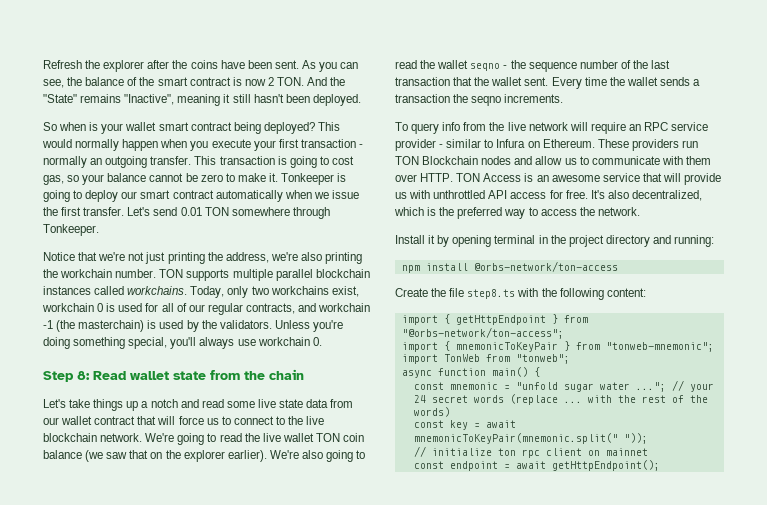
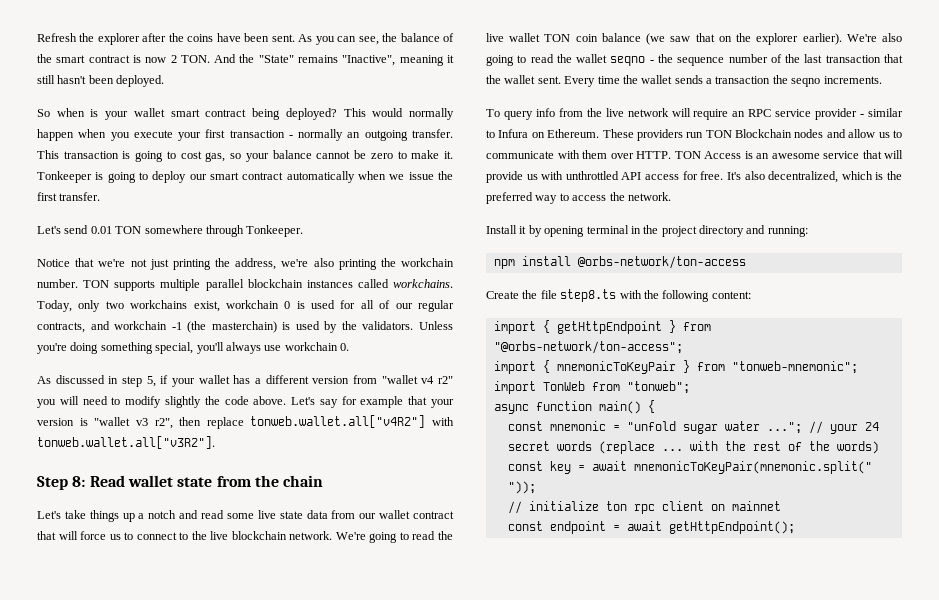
- Tonkeeper is going to deploy our smart contract automatically when we issue the first transfer. Let's send 0.01 TON somewhere through Tonkeeper.
+ Tonkeeper is going to deploy our smart contract automatically when we issue the first transfer.
+ Let's send 0.01 TON somewhere through Tonkeeper.
+ As discussed in step 5, if your wallet has a different version from "wallet v4 r2" you will need to modify slightly the code above. Let's say for example that your version is "wallet v3 r2", then replace tonweb.wallet.all["v4R2"] with tonweb.wallet.all["v3R2"].

